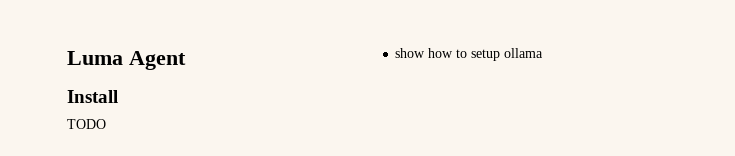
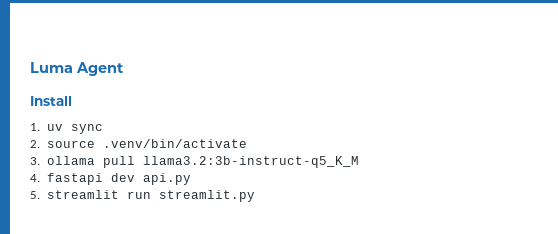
- TODO
- show how to setup ollama
+ 1. uv sync
+ 2. source .venv/bin/activate
+ 3. ollama pull llama3.2:3b-instruct-q5_K_M
+ 4. fastapi dev api.py
+ 5. streamlit run streamlit.py

